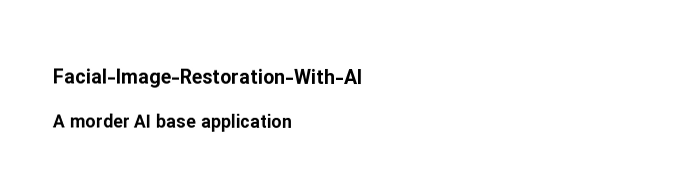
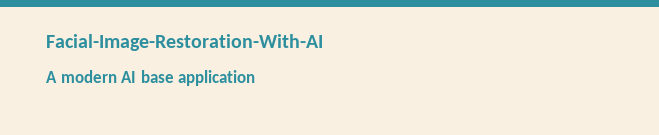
- A morder AI base application
+ A modern AI base application

